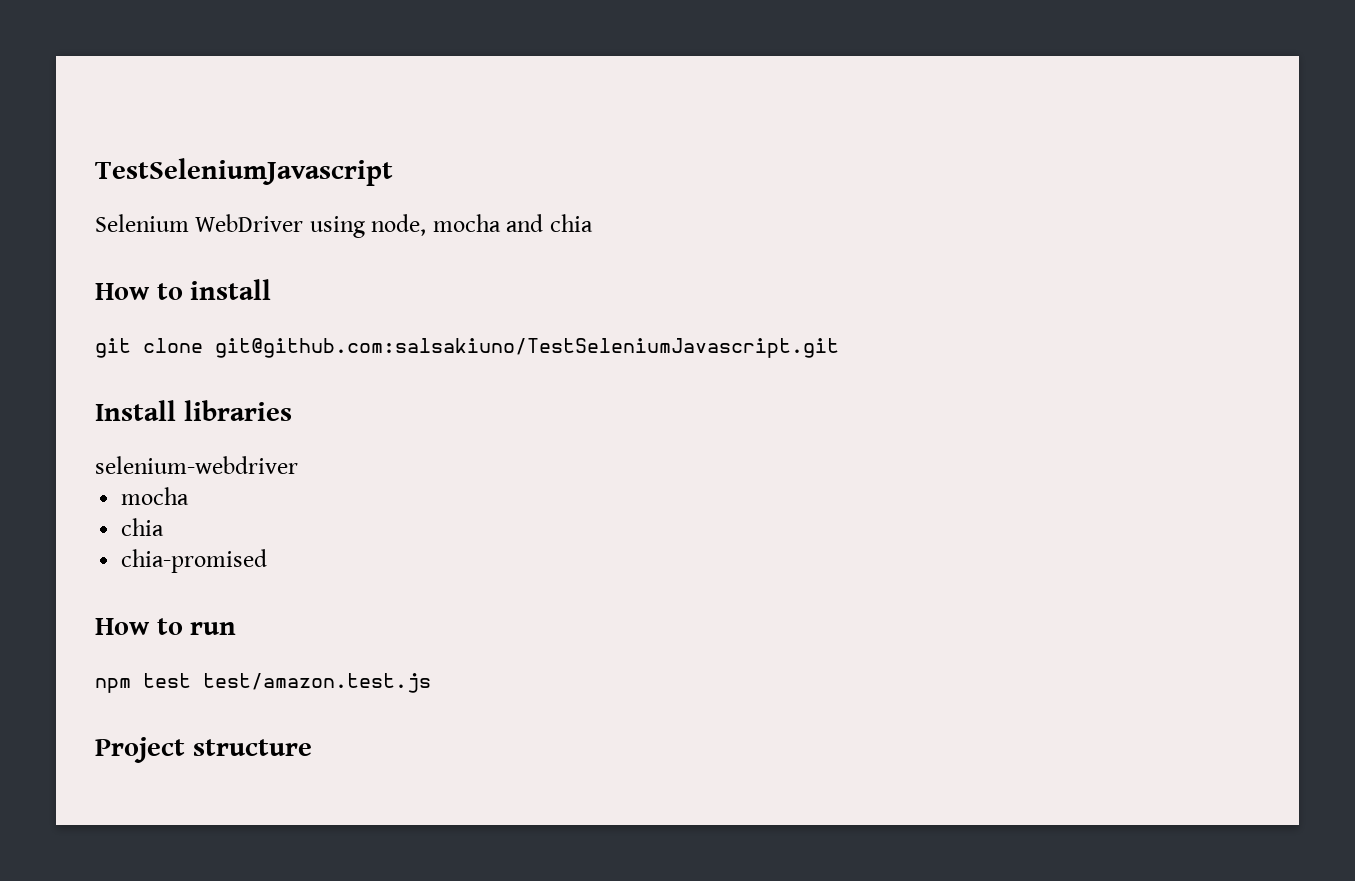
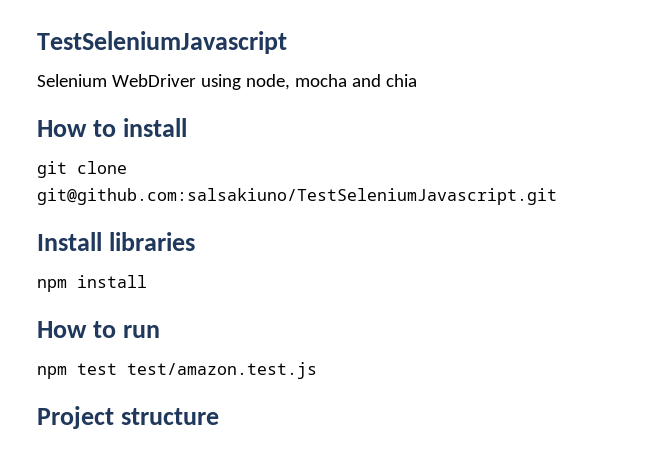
- selenium-webdriver
- mocha
- chia
- chia-promised
+ npm install

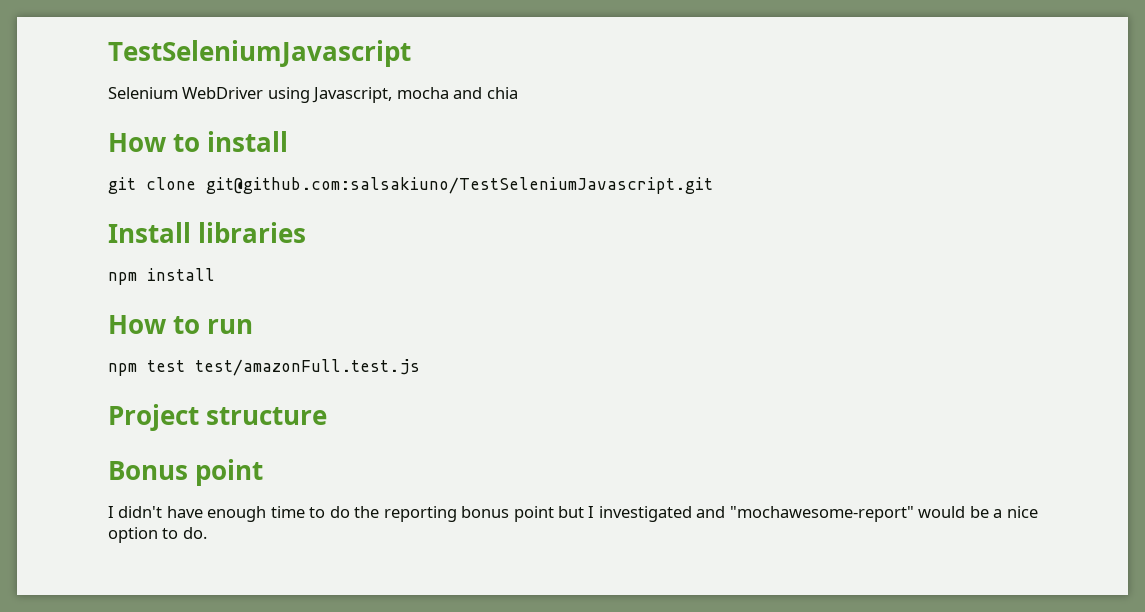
- Selenium WebDriver using node, mocha and chia
+ Selenium WebDriver using Javascript, mocha and chia
- npm test test/amazon.test.js
+ npm test test/amazonFull.test.js
+ Bonus point
+ I didn't have enough time to do the reporting bonus point but I investigated and "mochawesome-report" would be a nice option to do.

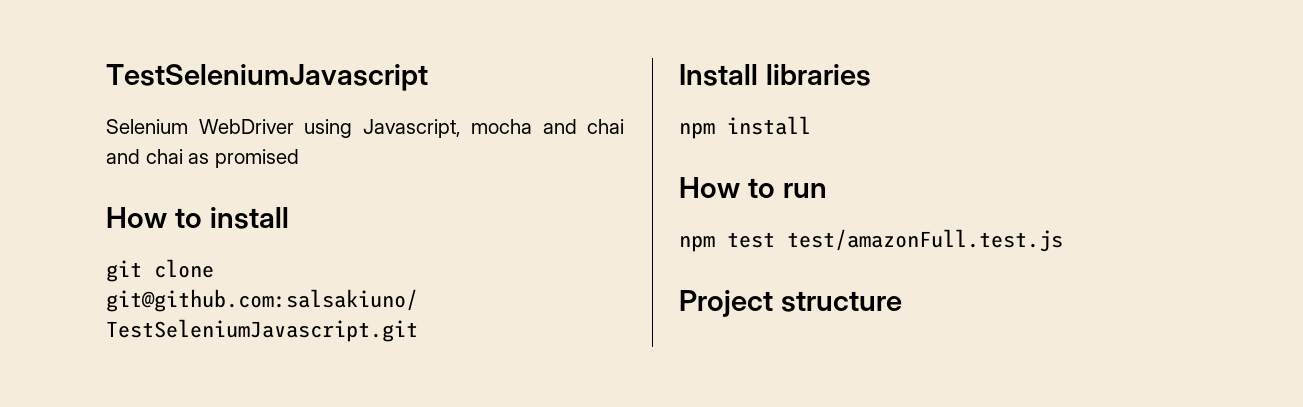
- Selenium WebDriver using Javascript, mocha and chia
+ Selenium WebDriver using Javascript, mocha and chai and chai as promised
- Bonus point
- I didn't have enough time to do the reporting bonus point but I investigated and "mochawesome-report" would be a nice option to do.

